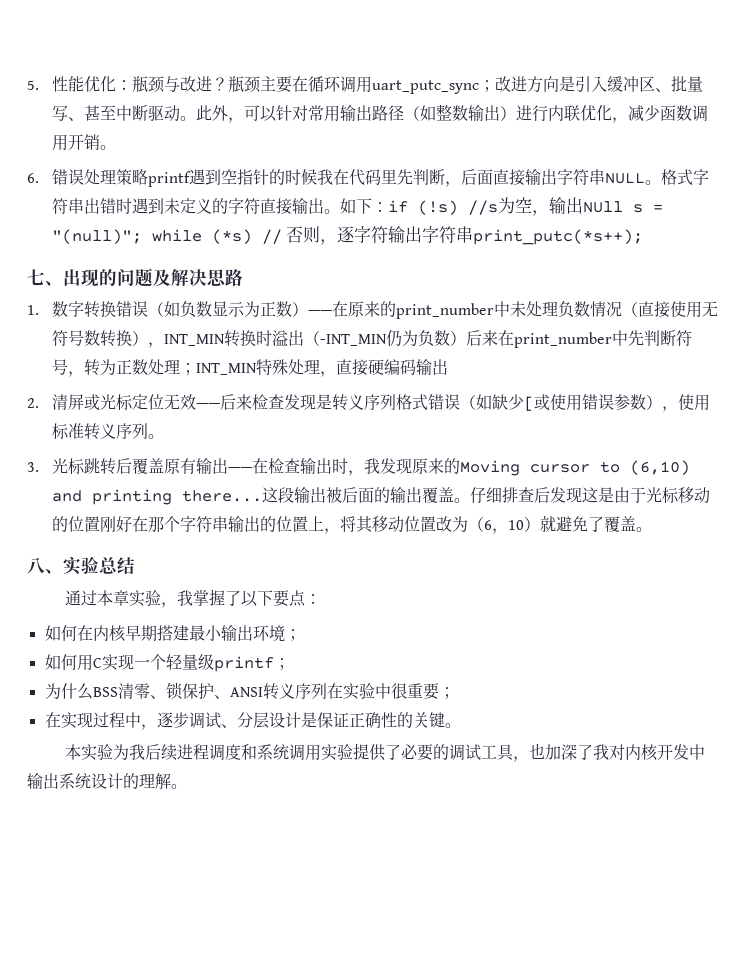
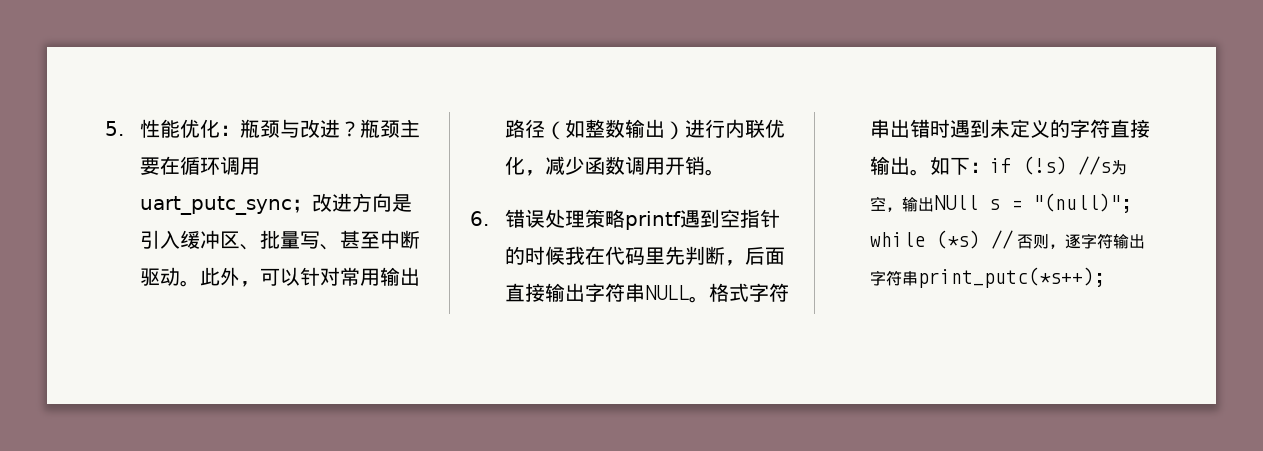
- 七、出现的问题及解决思路
- 1.数字转换错误（如负数显示为正数）——在原来的print_number中未处理负数情况（直接使用无符号数转换），INT_MIN转换时溢出（-INT_MIN仍为负数）后来在print_number中先判断符号，转为正数处理；INT_MIN特殊处理，直接硬编码输出
- 2.清屏或光标定位无效——后来检查发现是转义序列格式错误（如缺少[或使用错误参数），使用标准转义序列。
- 3.光标跳转后覆盖原有输出——在检查输出时，我发现原来的Moving cursor to (6,10) and printing there...这段输出被后面的输出覆盖。仔细排查后发现这是由于光标移动的位置刚好在那个字符串输出的位置上，将其移动位置改为（6，10）就避免了覆盖。
- 八、实验总结
- 通过本章实验，我掌握了以下要点：
- 如何在内核早期搭建最小输出环境；
- 如何用C实现一个轻量级printf；
- 为什么BSS清零、锁保护、ANSI转义序列在实验中很重要；
- 在实现过程中，逐步调试、分层设计是保证正确性的关键。
- 本实验为我后续进程调度和系统调用实验提供了必要的调试工具，也加深了我对内核开发中输出系统设计的理解。

